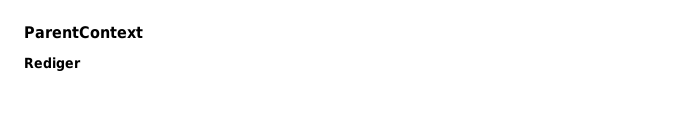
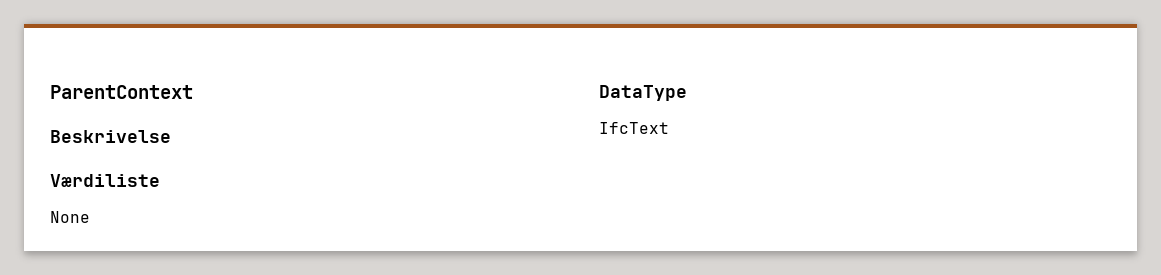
- Rediger
+ Beskrivelse
+ Værdiliste
+ None
+ DataType
+ IfcText

